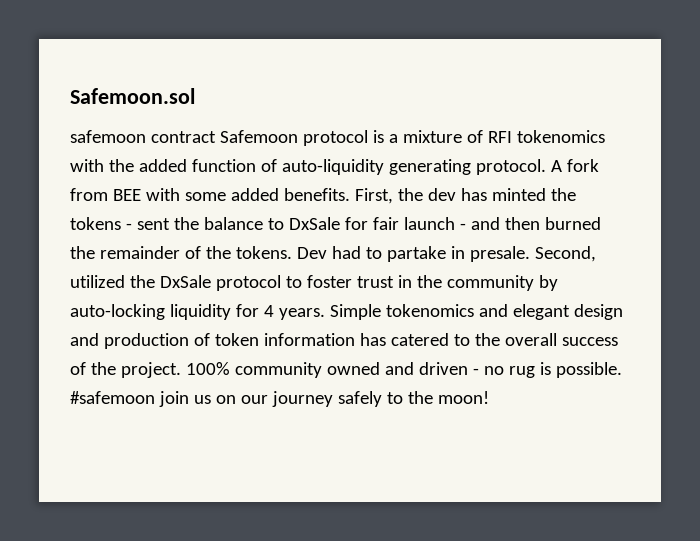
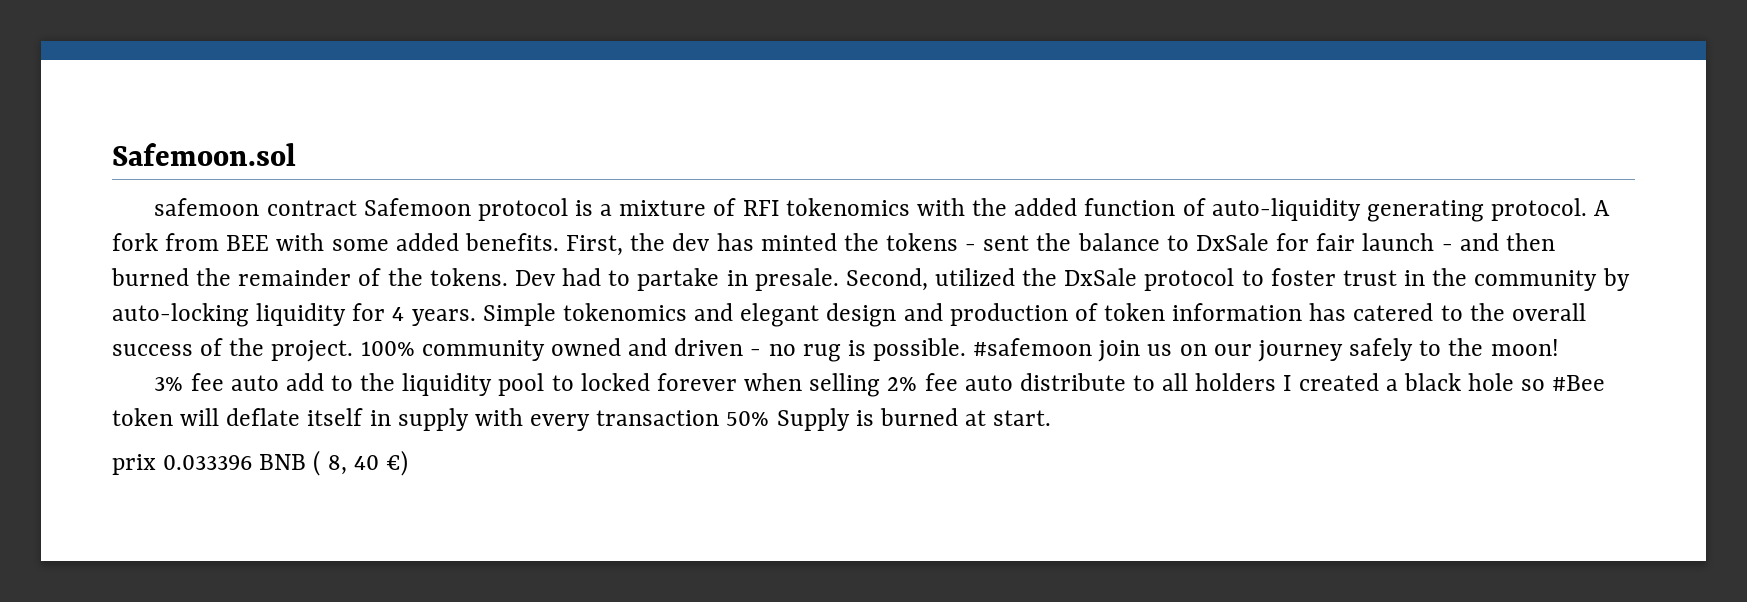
+ 3% fee auto add to the liquidity pool to locked forever when selling 2% fee auto distribute to all holders I created a black hole so #Bee token will deflate itself in supply with every transaction 50% Supply is burned at start.
+ prix 0.033396 BNB ( 8, 40 €)

